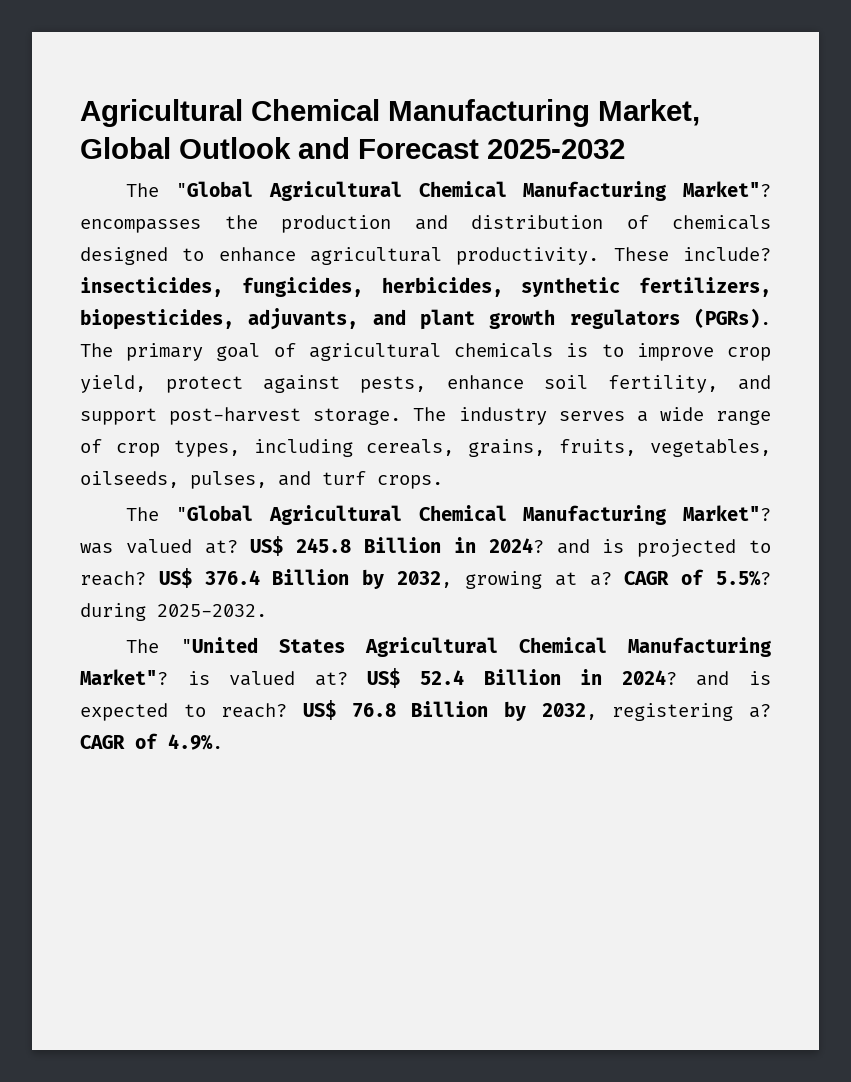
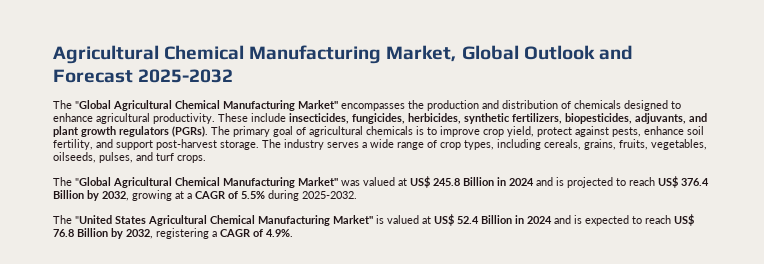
- The "Global Agricultural Chemical Manufacturing Market"? encompasses the production and distribution of chemicals designed to enhance agricultural productivity.
+ The "Global Agricultural Chemical Manufacturing Market" encompasses the production and distribution of chemicals designed to enhance agricultural productivity.
- These include? insecticides, fungicides, herbicides, synthetic fertilizers, biopesticides, adjuvants, and plant growth regulators (PGRs).
+ These include insecticides, fungicides, herbicides, synthetic fertilizers, biopesticides, adjuvants, and plant growth regulators (PGRs).
- The "Global Agricultural Chemical Manufacturing Market"? was valued at? US$ 245.8 Billion in 2024? and is projected to reach? US$ 376.4 Billion by 2032, growing at a? CAGR of 5.5%? during 2025-2032.
+ The "Global Agricultural Chemical Manufacturing Market" was valued at US$ 245.8 Billion in 2024 and is projected to reach US$ 376.4 Billion by 2032, growing at a CAGR of 5.5% during 2025-2032.
- The "United States Agricultural Chemical Manufacturing Market"? is valued at? US$ 52.4 Billion in 2024? and is expected to reach? US$ 76.8 Billion by 2032, registering a? CAGR of 4.9%.
+ The "United States Agricultural Chemical Manufacturing Market" is valued at US$ 52.4 Billion in 2024 and is expected to reach US$ 76.8 Billion by 2032, registering a CAGR of 4.9%.

